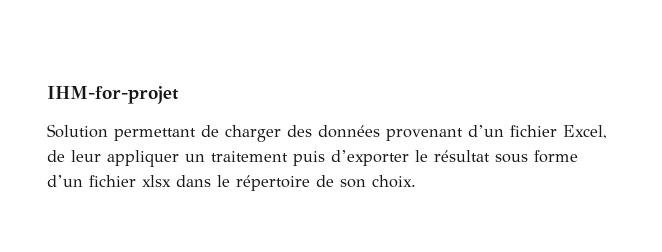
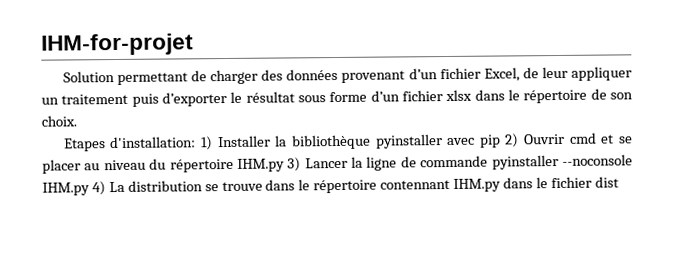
+ Etapes d'installation: 1) Installer la bibliothèque pyinstaller avec pip 2) Ouvrir cmd et se placer au niveau du répertoire IHM.py 3) Lancer la ligne de commande pyinstaller --noconsole IHM.py 4) La distribution se trouve dans le répertoire contennant IHM.py dans le fichier dist

